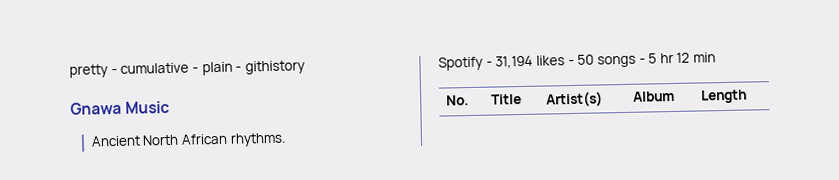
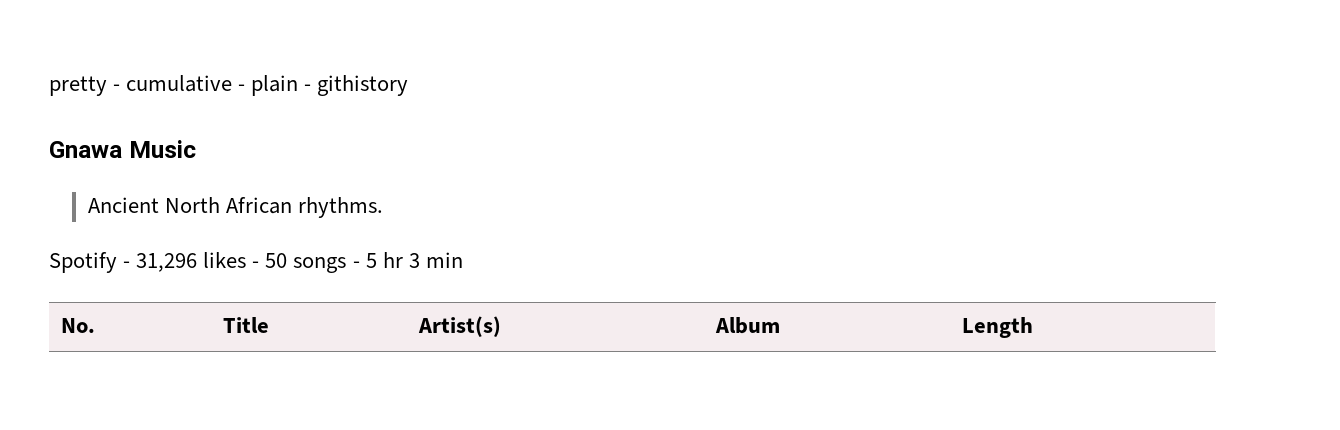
- Spotify - 31,194 likes - 50 songs - 5 hr 12 min
+ Spotify - 31,296 likes - 50 songs - 5 hr 3 min

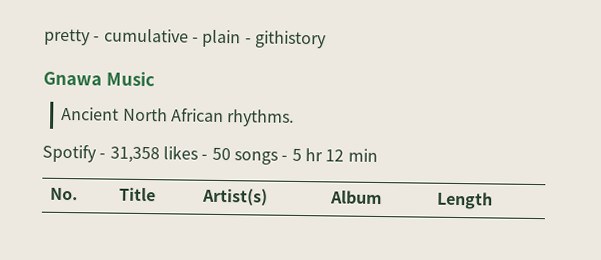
- Spotify - 31,296 likes - 50 songs - 5 hr 3 min
+ Spotify - 31,358 likes - 50 songs - 5 hr 12 min

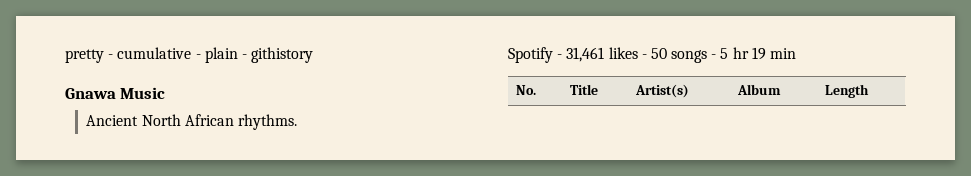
- Spotify - 31,358 likes - 50 songs - 5 hr 12 min
+ Spotify - 31,461 likes - 50 songs - 5 hr 19 min

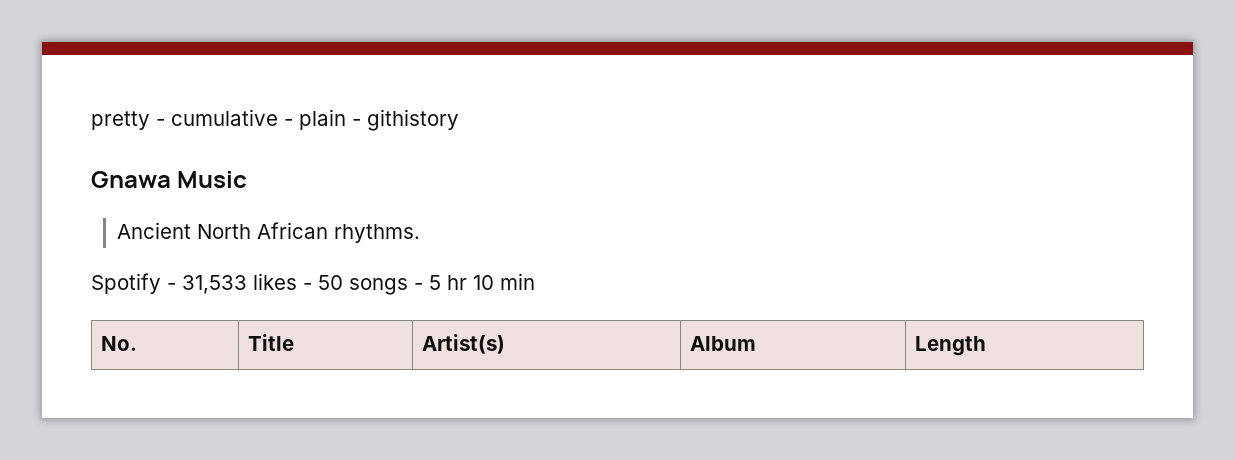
- Spotify - 31,461 likes - 50 songs - 5 hr 19 min
+ Spotify - 31,533 likes - 50 songs - 5 hr 10 min

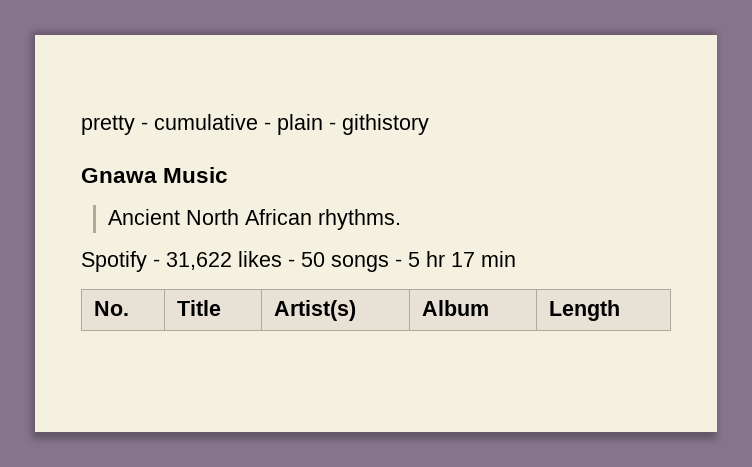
- Spotify - 31,533 likes - 50 songs - 5 hr 10 min
+ Spotify - 31,622 likes - 50 songs - 5 hr 17 min

